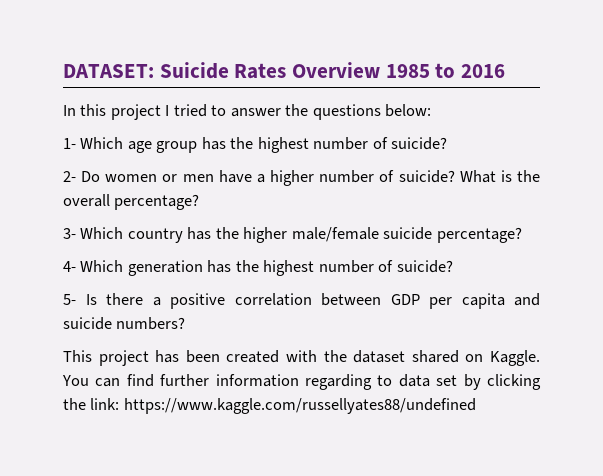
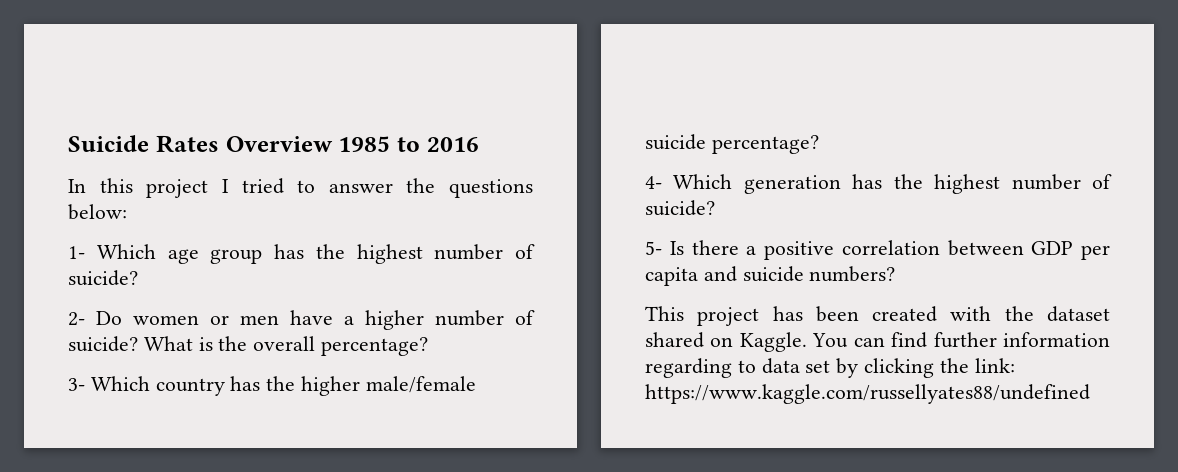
- DATASET: Suicide Rates Overview 1985 to 2016
+ Suicide Rates Overview 1985 to 2016

